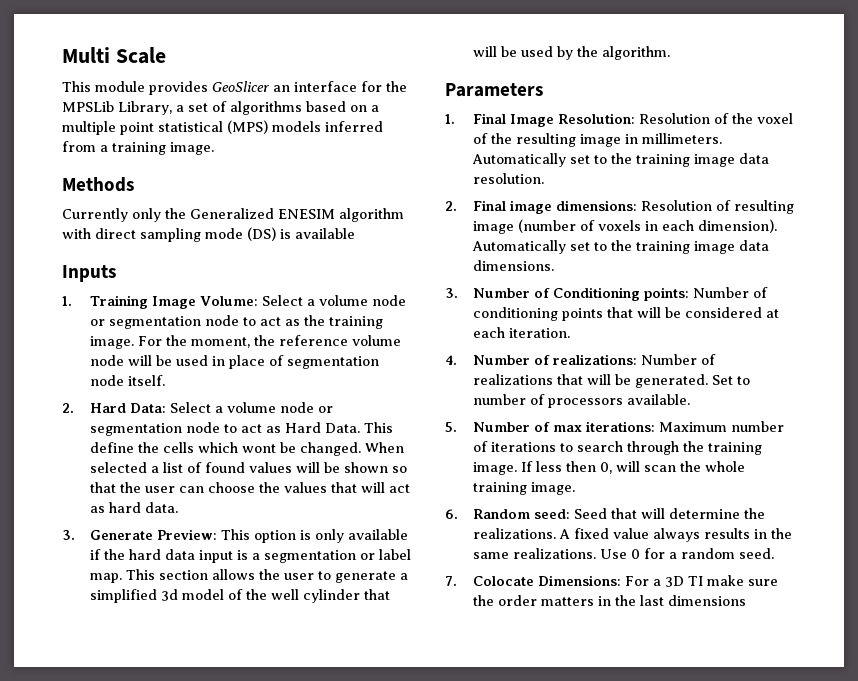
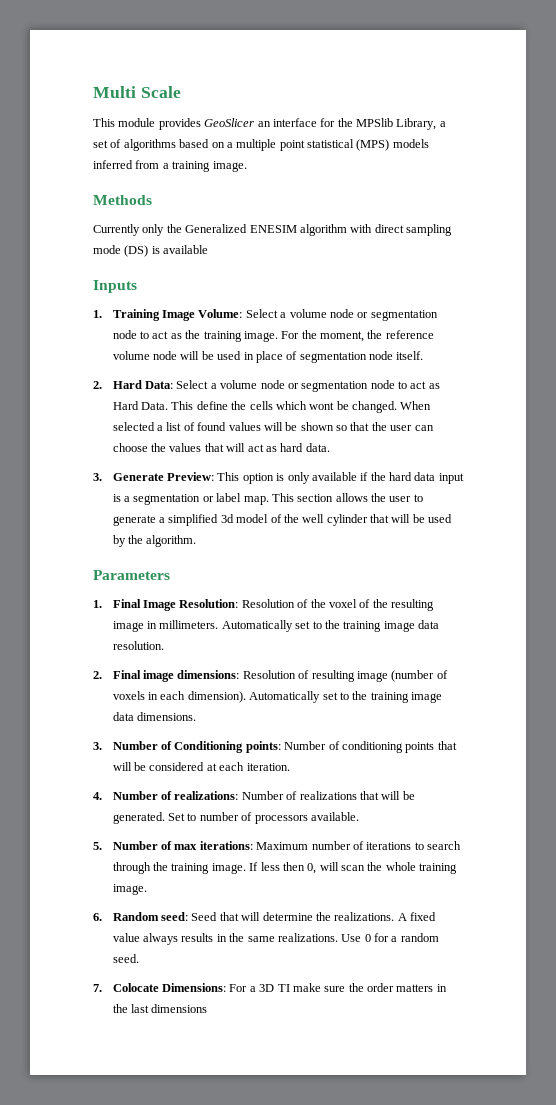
- This module provides GeoSlicer an interface for the MPSLib Library, a set of algorithms based on a multiple point statistical (MPS) models inferred from a training image.
+ This module provides GeoSlicer an interface for the MPSlib Library, a set of algorithms based on a multiple point statistical (MPS) models inferred from a training image.

